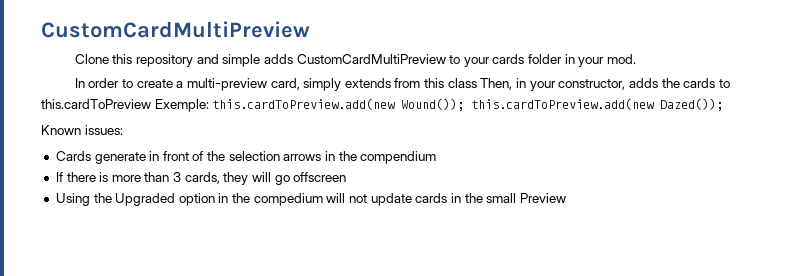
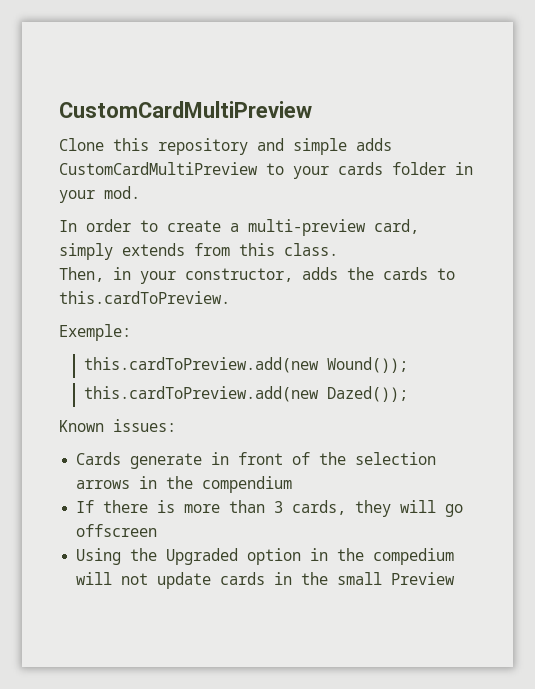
- In order to create a multi-preview card, simply extends from this class Then, in your constructor, adds the cards to this.cardToPreview Exemple: this.cardToPreview.add(new Wound()); this.cardToPreview.add(new Dazed());
+ In order to create a multi-preview card, simply extends from this class.
+ Then, in your constructor, adds the cards to this.cardToPreview.
+ Exemple:
+ this.cardToPreview.add(new Wound());
+ this.cardToPreview.add(new Dazed());

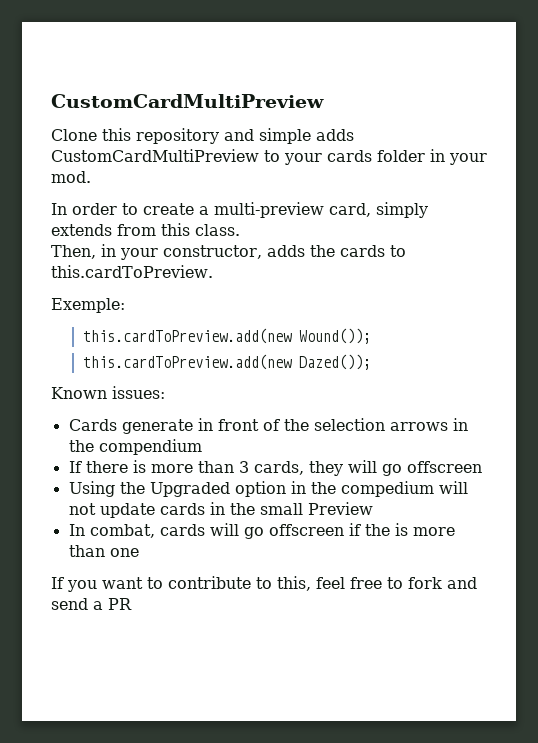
+ In combat, cards will go offscreen if the is more than one
+ If you want to contribute to this, feel free to fork and send a PR

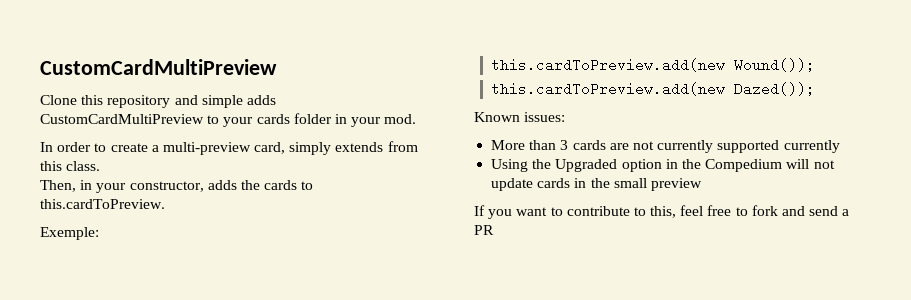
- Cards generate in front of the selection arrows in the compendium
- If there is more than 3 cards, they will go offscreen
+ More than 3 cards are not currently supported currently
- Using the Upgraded option in the compedium will not update cards in the small Preview
- In combat, cards will go offscreen if the is more than one
+ Using the Upgraded option in the Compedium will not update cards in the small preview

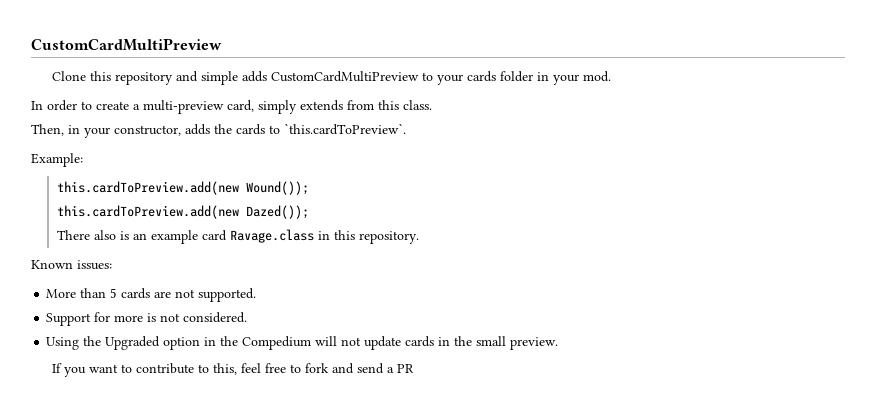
- Then, in your constructor, adds the cards to this.cardToPreview.
- Exemple:
+ Then, in your constructor, adds the cards to `this.cardToPreview`.
+ Example:
+ There also is an example card Ravage.class in this repository.
- More than 3 cards are not currently supported currently
+ More than 5 cards are not supported.
+ Support for more is not considered.
- Using the Upgraded option in the Compedium will not update cards in the small preview
+ Using the Upgraded option in the Compedium will not update cards in the small preview.

